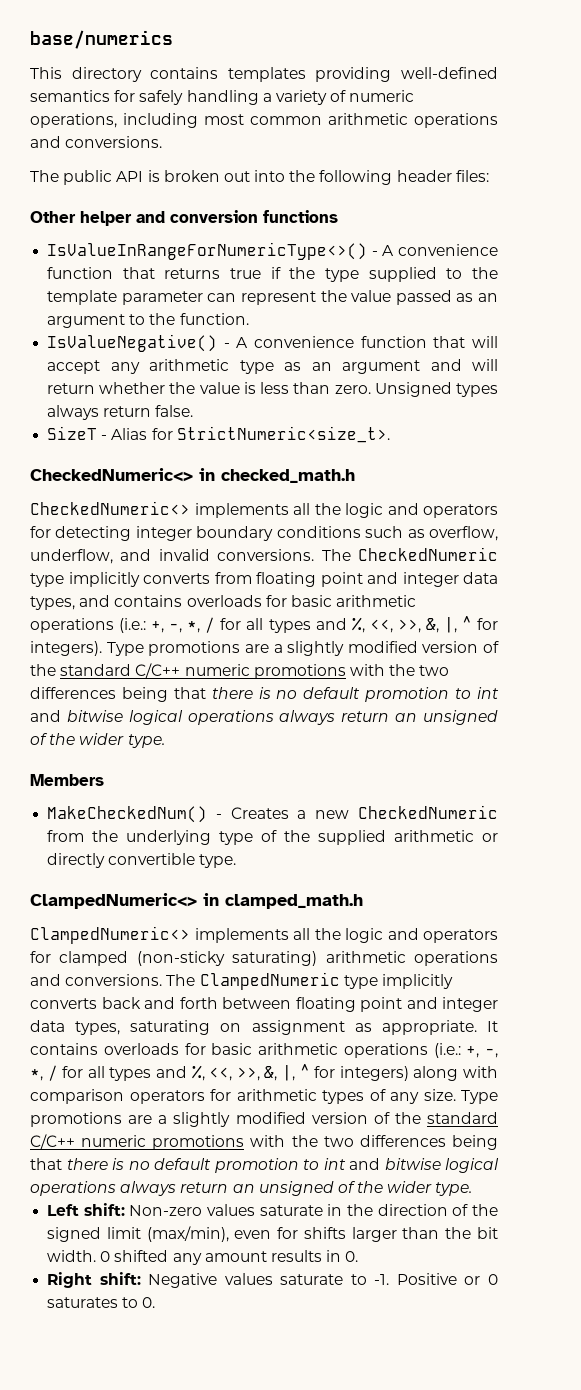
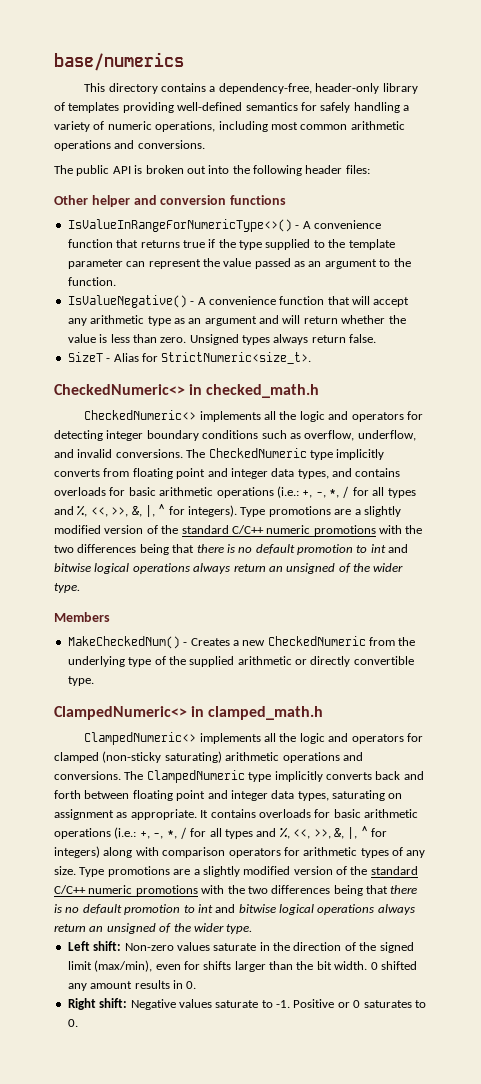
- This directory contains templates providing well-defined semantics for safely handling a variety of numeric operations, including most common arithmetic operations and conversions.
+ This directory contains a dependency-free, header-only library of templates providing well-defined semantics for safely handling a variety of numeric operations, including most common arithmetic operations and conversions.

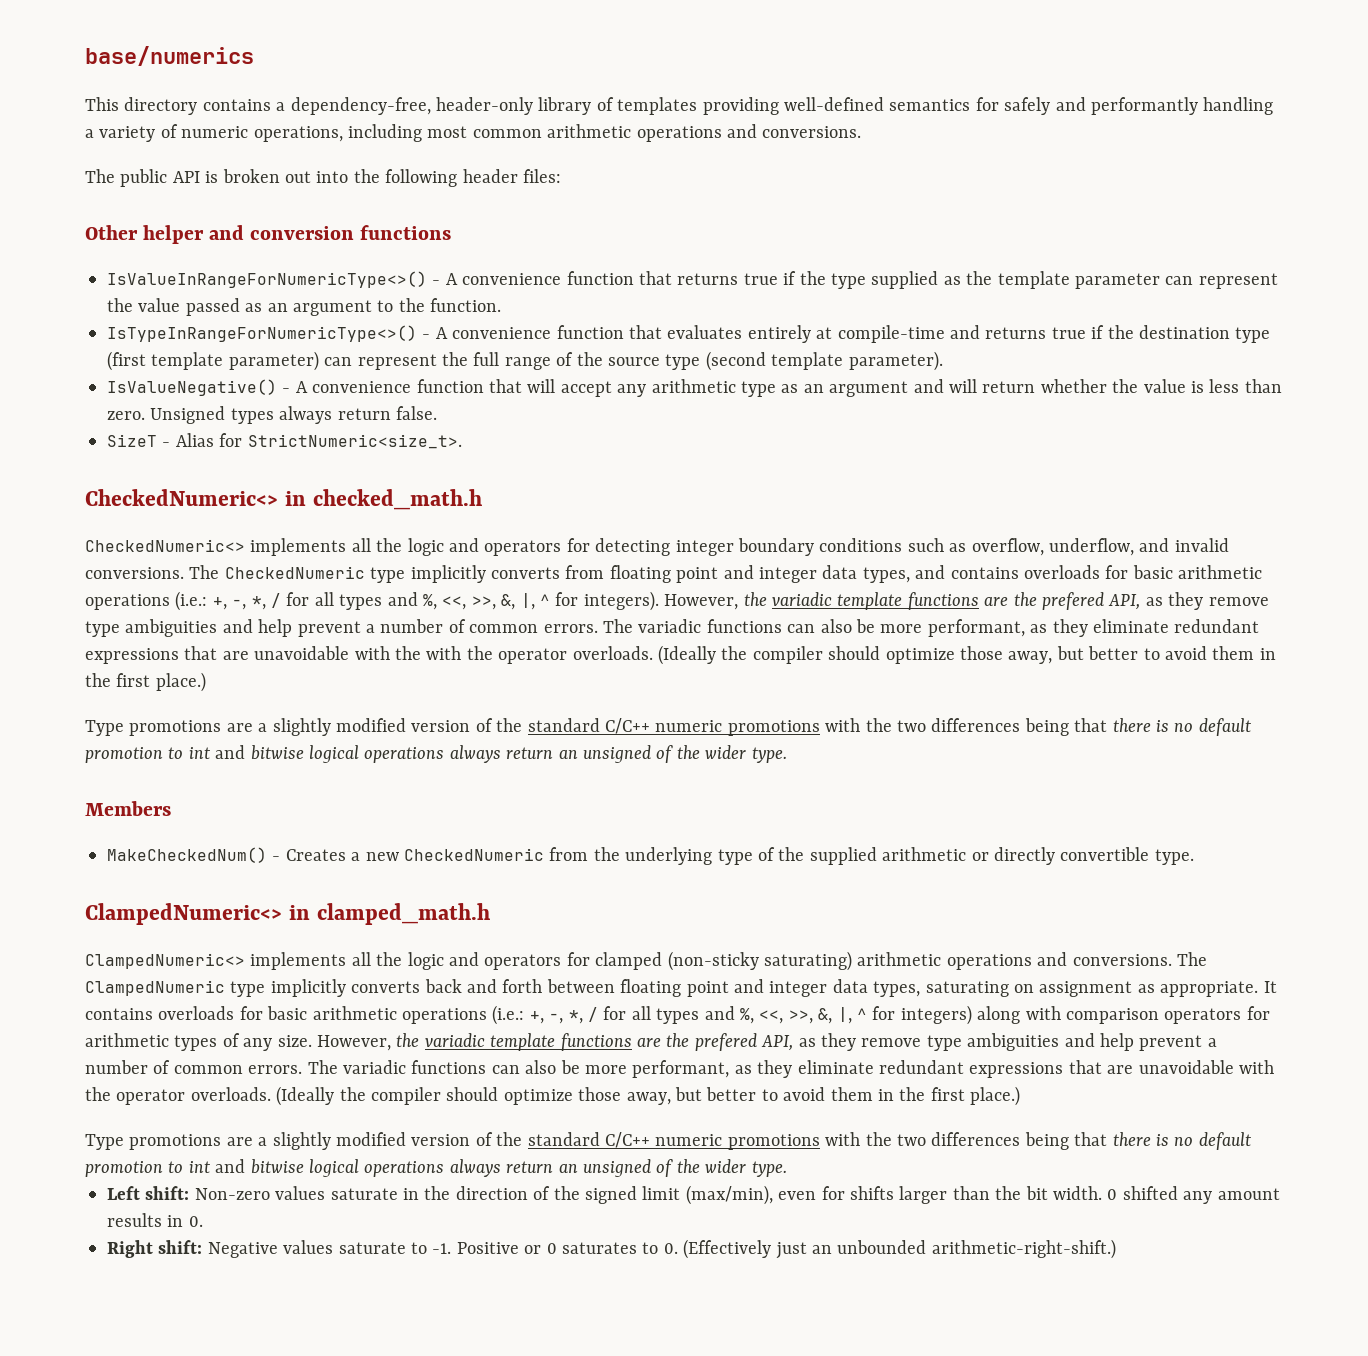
- This directory contains a dependency-free, header-only library of templates providing well-defined semantics for safely handling a variety of numeric operations, including most common arithmetic operations and conversions.
+ This directory contains a dependency-free, header-only library of templates providing well-defined semantics for safely and performantly handling a variety of numeric operations, including most common arithmetic operations and conversions.
- IsValueInRangeForNumericType<>() - A convenience function that returns true if the type supplied to the template parameter can represent the value passed as an argument to the function.
+ IsValueInRangeForNumericType<>() - A convenience function that returns true if the type supplied as the template parameter can represent the value passed as an argument to the function.
+ IsTypeInRangeForNumericType<>() - A convenience function that evaluates entirely at compile-time and returns true if the destination type (first template parameter) can represent the full range of the source type (second template parameter).
- +, -, *, / for all types and %, <<, >>, &, |, ^ for integers). Type promotions are a slightly modified version of the standard C/C++ numeric promotions with the two differences being that there is no default promotion to int and bitwise logical operations always return an unsigned of the wider type.
+ +, -, *, / for all types and %, <<, >>, &, |, ^ for integers). However, the variadic template functions are the prefered API, as they remove type ambiguities and help prevent a number of common errors. The variadic functions can also be more performant, as they eliminate redundant expressions that are unavoidable with the with the operator overloads. (Ideally the compiler should optimize those away, but better to avoid them in the first place.)
+ Type promotions are a slightly modified version of the standard C/C++ numeric promotions with the two differences being that there is no default promotion to int and bitwise logical operations always return an unsigned of the wider type.
- +, -, *, / for all types and %, <<, >>, &, |, ^ for integers) along with comparison operators for arithmetic types of any size. Type promotions are a slightly modified version of the standard C/C++ numeric promotions with the two differences being that there is no default promotion to int and bitwise logical operations always return an unsigned of the wider type.
+ +, -, *, / for all types and %, <<, >>, &, |, ^ for integers) along with comparison operators for arithmetic types of any size. However, the variadic template functions are the prefered API, as they remove type ambiguities and help prevent a number of common errors. The variadic functions can also be more performant, as they eliminate redundant expressions that are unavoidable with the operator overloads. (Ideally the compiler should optimize those away, but better to avoid them in the first place.)
+ Type promotions are a slightly modified version of the standard C/C++ numeric promotions with the two differences being that there is no default promotion to int and bitwise logical operations always return an unsigned of the wider type.
- Positive or 0 saturates to 0.
+ Positive or 0 saturates to 0. (Effectively just an unbounded arithmetic-right-shift.)

